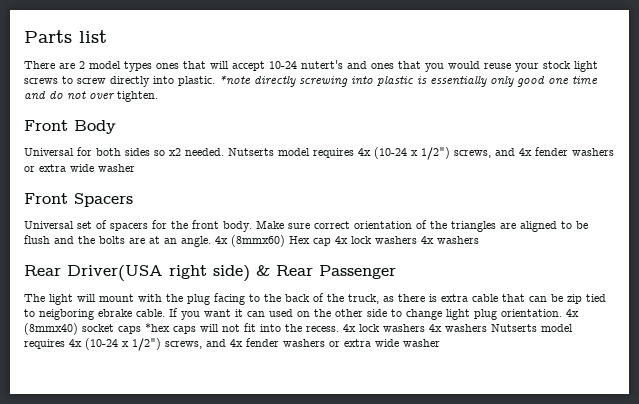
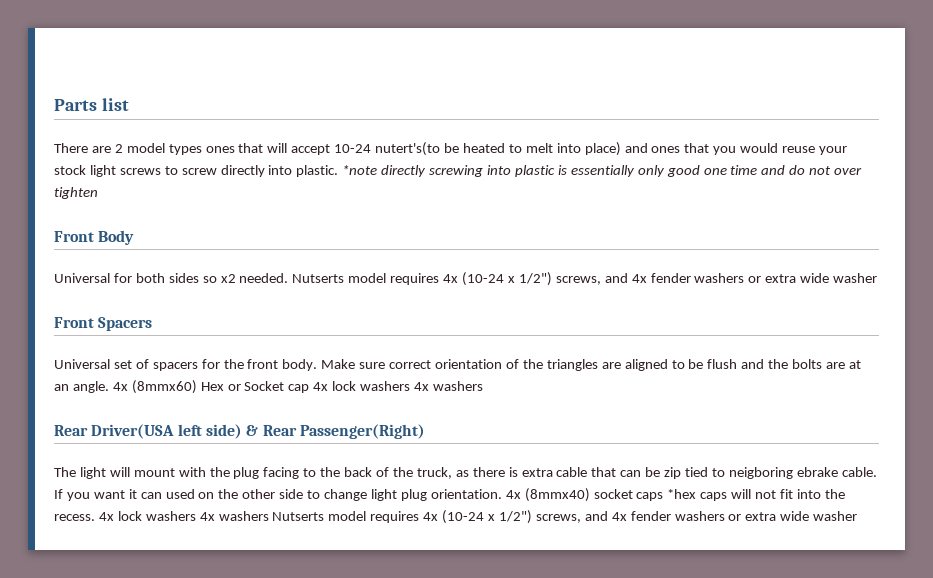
- There are 2 model types ones that will accept 10-24 nutert's and ones that you would reuse your stock light screws to screw directly into plastic.
+ There are 2 model types ones that will accept 10-24 nutert's(to be heated to melt into place) and ones that you would reuse your stock light screws to screw directly into plastic.
- *note directly screwing into plastic is essentially only good one time and do not over tighten.
+ *note directly screwing into plastic is essentially only good one time and do not over tighten
- 4x (8mmx60) Hex cap 4x lock washers 4x washers
+ 4x (8mmx60) Hex or Socket cap 4x lock washers 4x washers
- Rear Driver(USA right side) & Rear Passenger
+ Rear Driver(USA left side) & Rear Passenger(Right)

